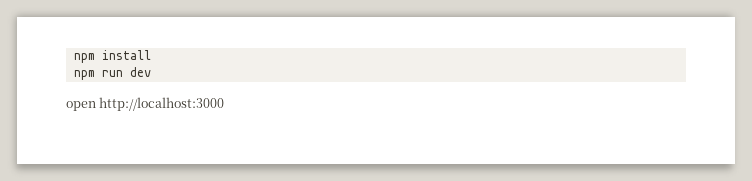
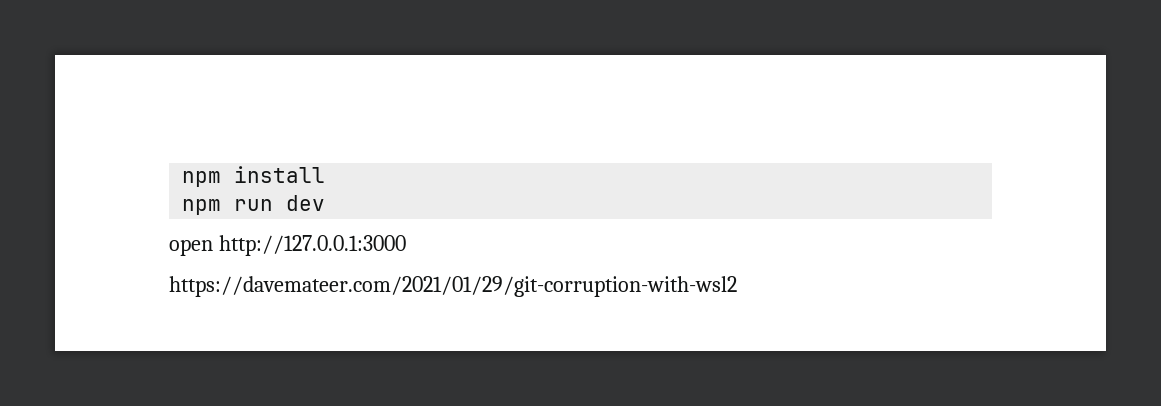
- open http://localhost:3000
+ open http://127.0.0.1:3000
+ https://davemateer.com/2021/01/29/git-corruption-with-wsl2

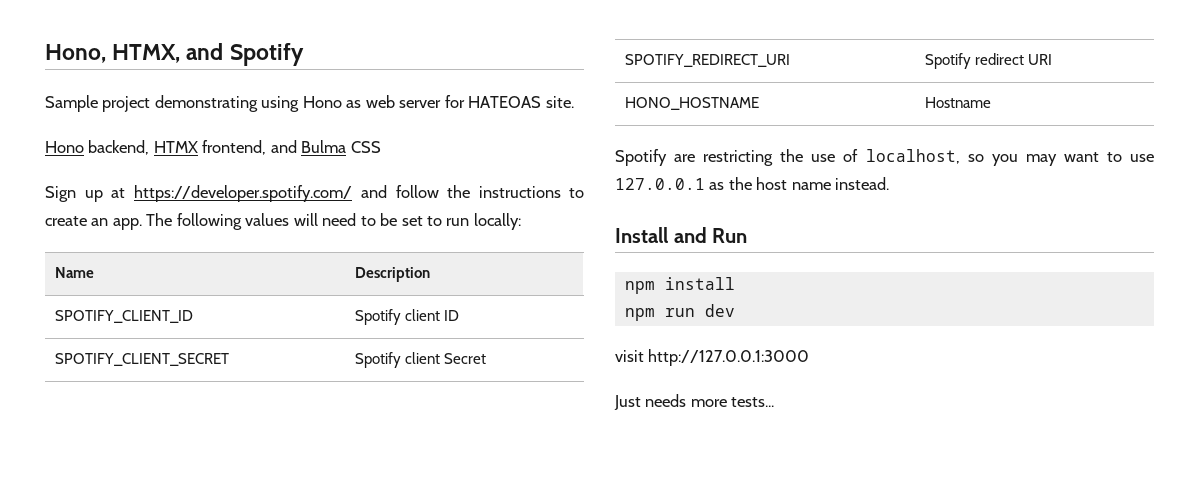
+ Hono, HTMX, and Spotify
+ Sample project demonstrating using Hono as web server for HATEOAS site.
+ Hono backend, HTMX frontend, and Bulma CSS
+ Sign up at https://developer.spotify.com/ and follow the instructions to create an app. The following values will need to be set to run locally:
+ Name | Description
+ SPOTIFY_CLIENT_ID | Spotify client ID
+ SPOTIFY_CLIENT_SECRET | Spotify client Secret
+ SPOTIFY_REDIRECT_URI | Spotify redirect URI
+ HONO_HOSTNAME | Hostname
+ Spotify are restricting the use of localhost, so you may want to use 127.0.0.1 as the host name instead.
+ Install and Run
- open http://127.0.0.1:3000
+ visit http://127.0.0.1:3000
- https://davemateer.com/2021/01/29/git-corruption-with-wsl2
+ Just needs more tests...

